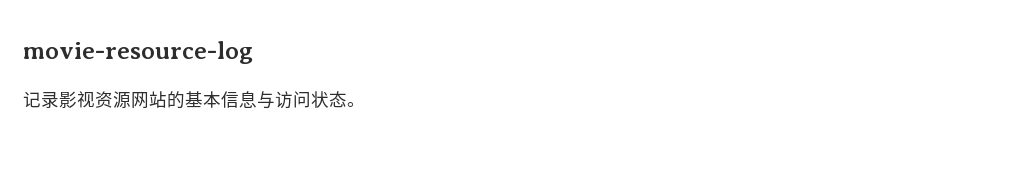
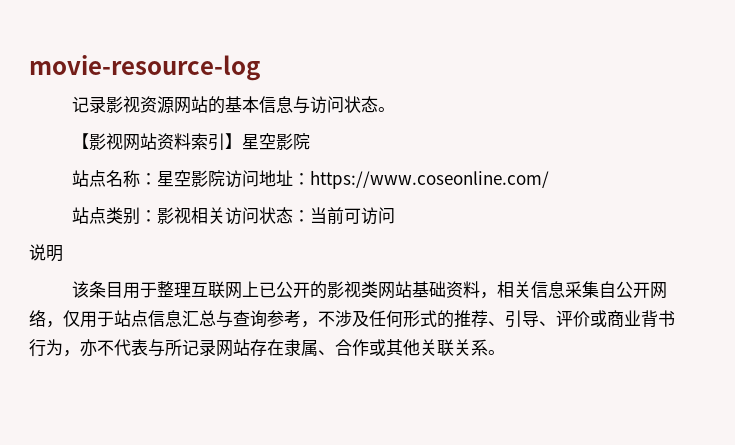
+ 【影视网站资料索引】星空影院
+ 站点名称：星空影院访问地址：https://www.coseonline.com/
+ 站点类别：影视相关访问状态：当前可访问
+ 说明
+ 该条目用于整理互联网上已公开的影视类网站基础资料，相关信息采集自公开网络，仅用于站点信息汇总与查询参考，不涉及任何形式的推荐、引导、评价或商业背书行为，亦不代表与所记录网站存在隶属、合作或其他关联关系。

